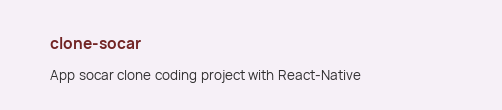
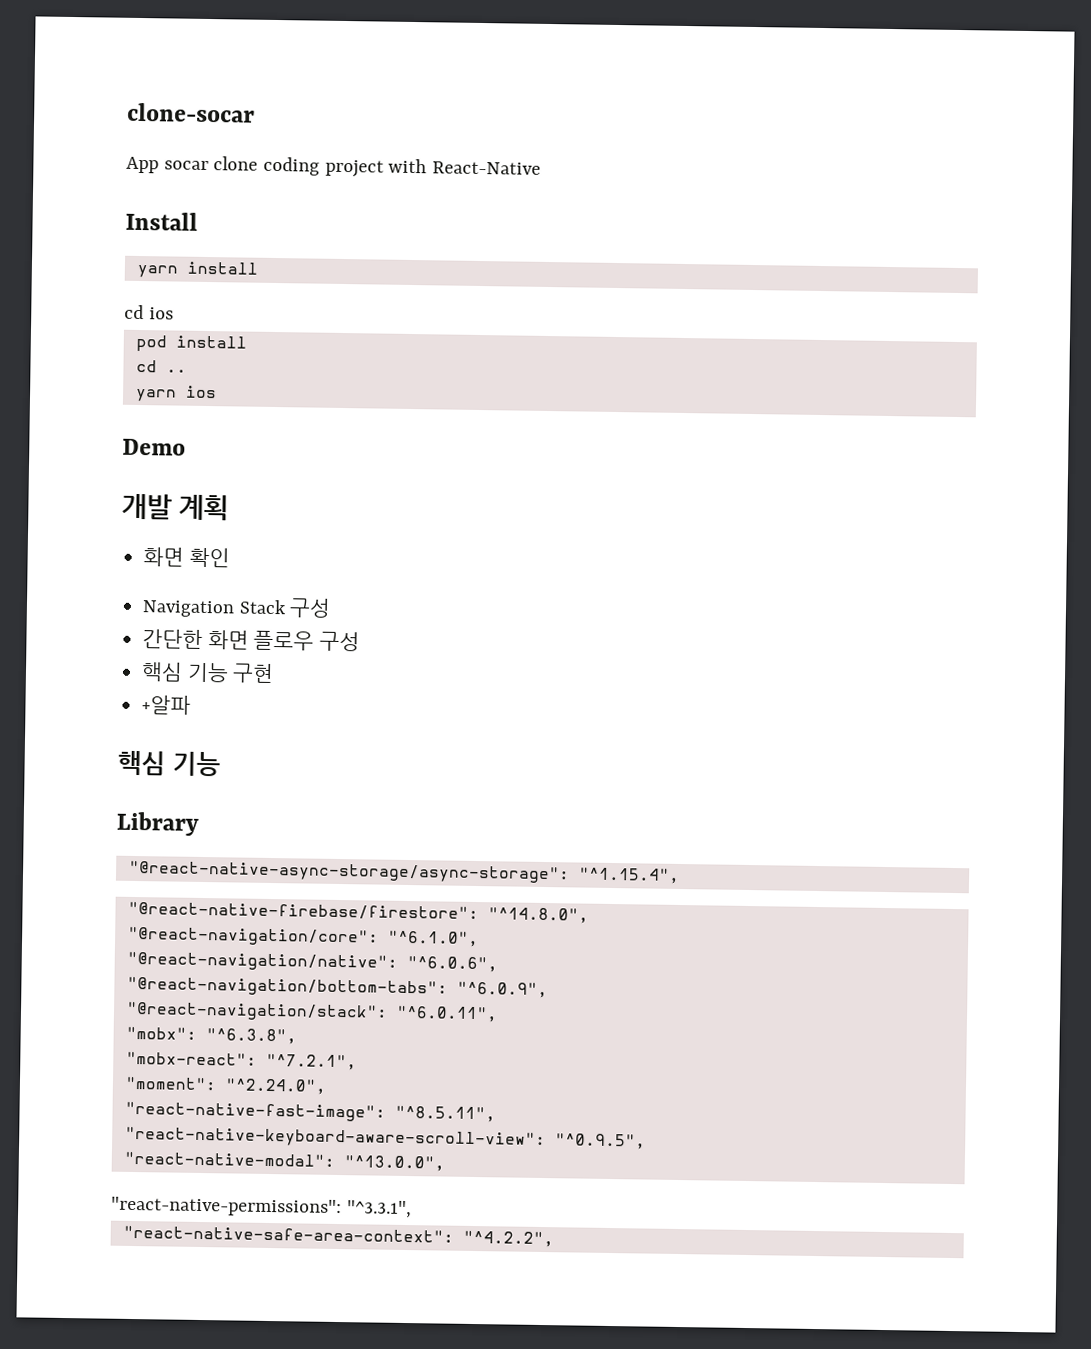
+ Install
+ yarn install
+ cd ios
+ pod install
+ cd ..
+ yarn ios
+ Demo
+ 개발 계획
+ 화면 확인
+ Navigation Stack 구성
+ 간단한 화면 플로우 구성
+ 핵심 기능 구현
+ +알파
+ 핵심 기능
+ Library
+ "@react-native-async-storage/async-storage": "^1.15.4",
+ "@react-native-firebase/firestore": "^14.8.0",
+ "@react-navigation/core": "^6.1.0",
+ "@react-navigation/native": "^6.0.6",
+ "@react-navigation/bottom-tabs": "^6.0.9",
+ "@react-navigation/stack": "^6.0.11",
+ "mobx": "^6.3.8",
+ "mobx-react": "^7.2.1",
+ "moment": "^2.24.0",
+ "react-native-fast-image": "^8.5.11",
+ "react-native-keyboard-aware-scroll-view": "^0.9.5",
+ "react-native-modal": "^13.0.0",
+ "react-native-permissions": "^3.3.1",
+ "react-native-safe-area-context": "^4.2.2",

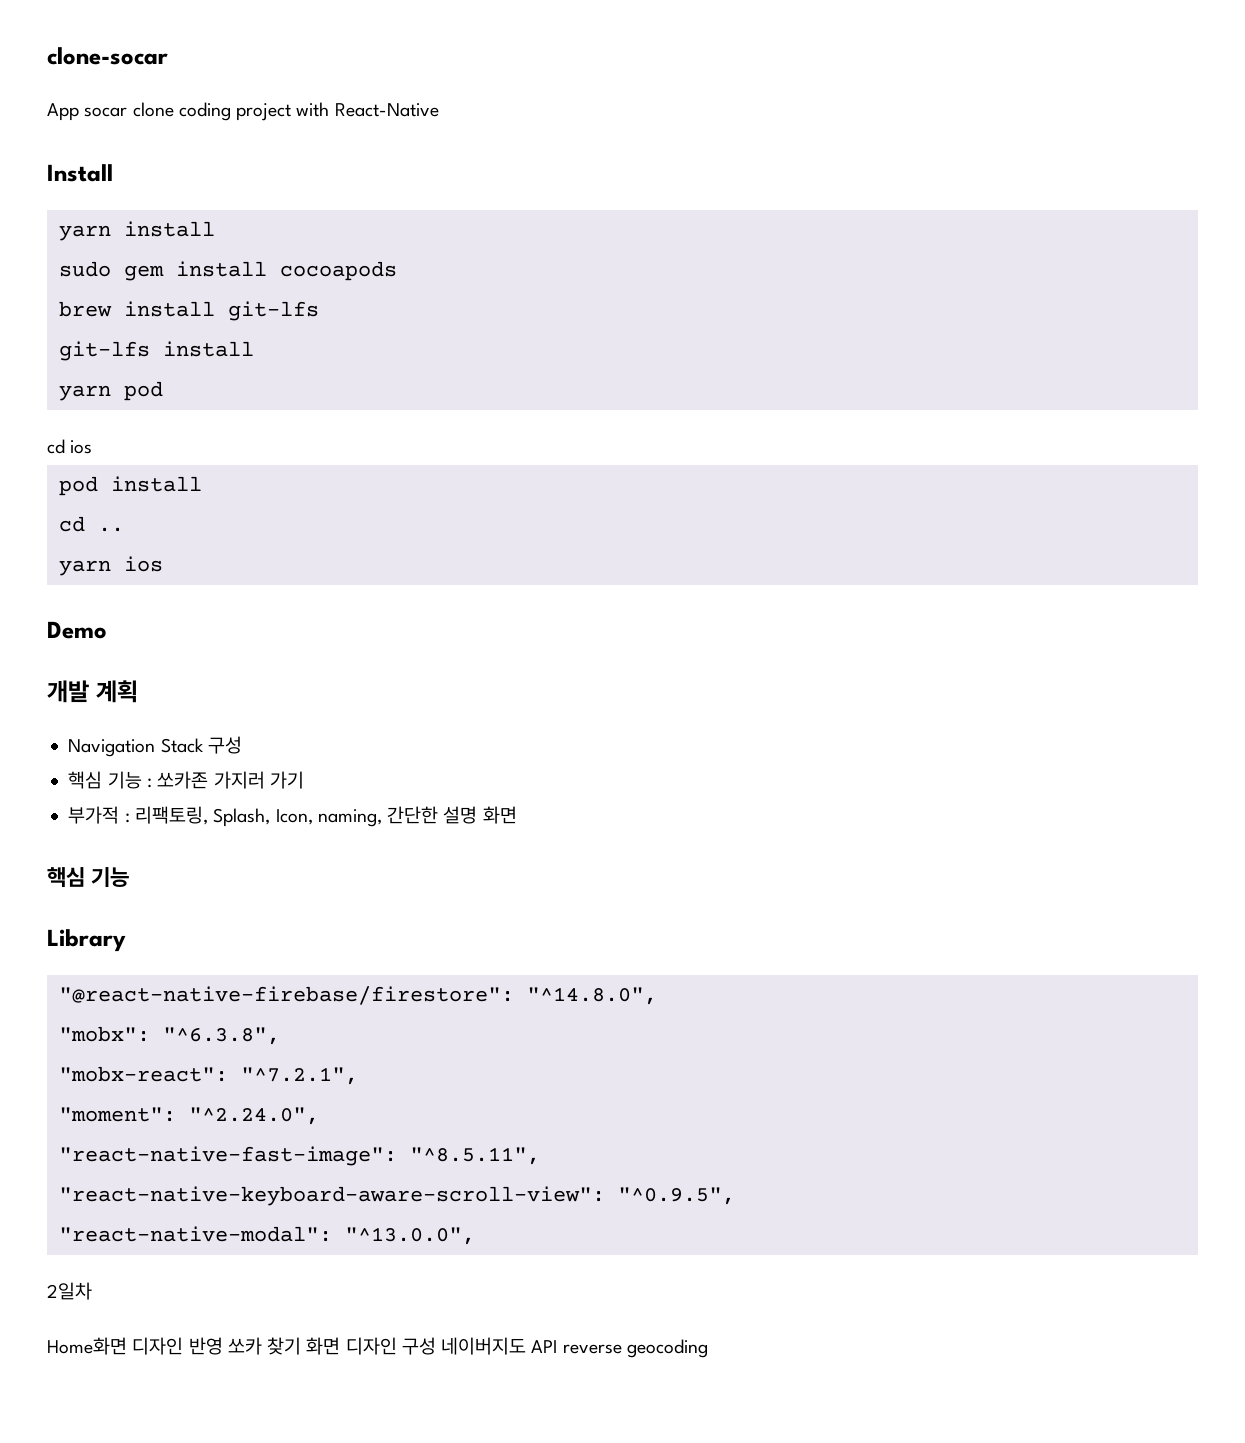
+ sudo gem install cocoapods
+ brew install git-lfs
+ git-lfs install
+ yarn pod
- 화면 확인
- 간단한 화면 플로우 구성
- 핵심 기능 구현
- +알파
+ 핵심 기능 : 쏘카존 가지러 가기
+ 부가적 : 리팩토링, Splash, Icon, naming, 간단한 설명 화면
- "@react-native-async-storage/async-storage": "^1.15.4",
- "@react-navigation/core": "^6.1.0",
- "@react-navigation/native": "^6.0.6",
- "@react-navigation/bottom-tabs": "^6.0.9",
- "@react-navigation/stack": "^6.0.11",
- "react-native-permissions": "^3.3.1",
- "react-native-safe-area-context": "^4.2.2",
+ 2일차
+ Home화면 디자인 반영 쏘카 찾기 화면 디자인 구성 네이버지도 API reverse geocoding

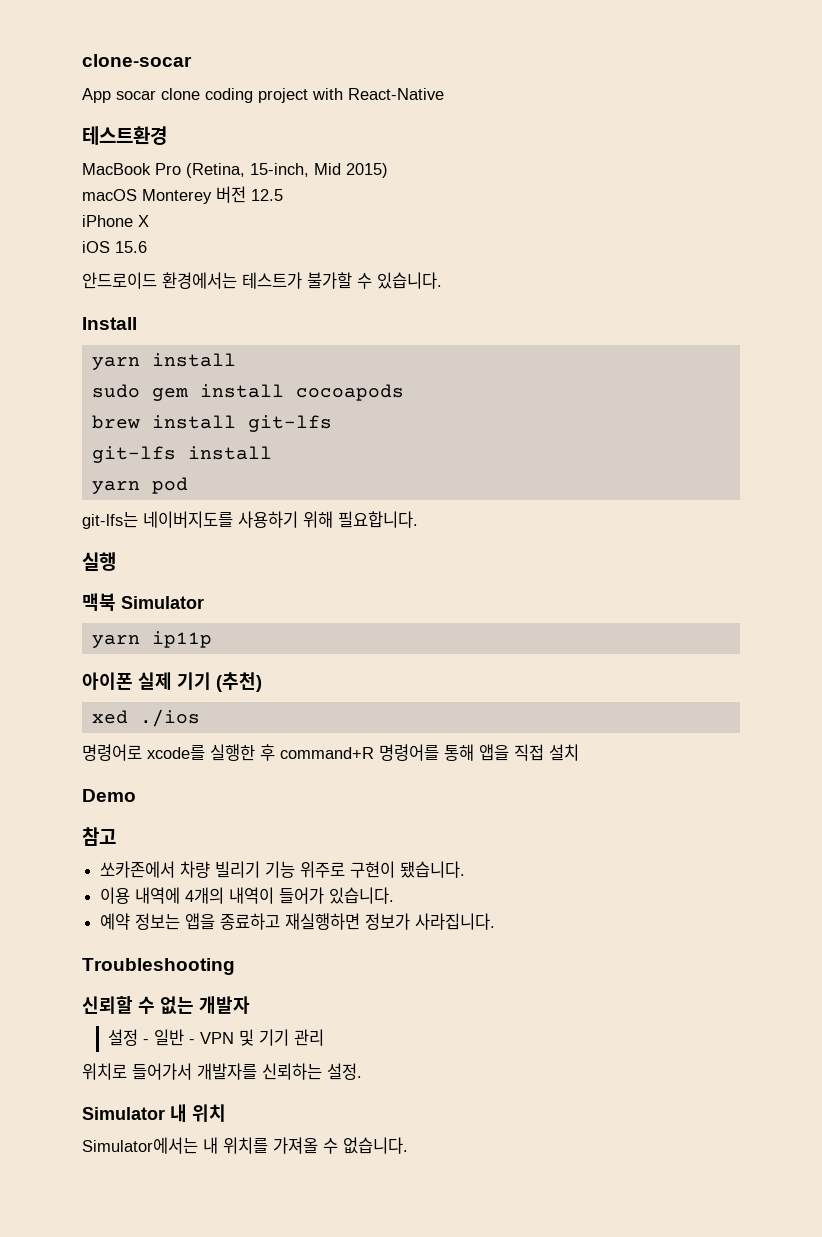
+ 테스트환경
+ MacBook Pro (Retina, 15-inch, Mid 2015)
+ macOS Monterey 버전 12.5
+ iPhone X
+ iOS 15.6
+ 안드로이드 환경에서는 테스트가 불가할 수 있습니다.
- cd ios
- pod install
- cd ..
- yarn ios
+ git-lfs는 네이버지도를 사용하기 위해 필요합니다.
+ 실행
+ 맥북 Simulator
+ yarn ip11p
+ 아이폰 실제 기기 (추천)
+ xed ./ios
+ 명령어로 xcode를 실행한 후 command+R 명령어를 통해 앱을 직접 설치
  Demo
- 개발 계획
- Navigation Stack 구성
- 핵심 기능 : 쏘카존 가지러 가기
- 부가적 : 리팩토링, Splash, Icon, naming, 간단한 설명 화면
- 핵심 기능
- Library
- "@react-native-firebase/firestore": "^14.8.0",
- "mobx": "^6.3.8",
- "mobx-react": "^7.2.1",
- "moment": "^2.24.0",
- "react-native-fast-image": "^8.5.11",
- "react-native-keyboard-aware-scroll-view": "^0.9.5",
- "react-native-modal": "^13.0.0",
- 2일차
- Home화면 디자인 반영 쏘카 찾기 화면 디자인 구성 네이버지도 API reverse geocoding
+ 참고
+ 쏘카존에서 차량 빌리기 기능 위주로 구현이 됐습니다.
+ 이용 내역에 4개의 내역이 들어가 있습니다.
+ 예약 정보는 앱을 종료하고 재실행하면 정보가 사라집니다.
+ Troubleshooting
+ 신뢰할 수 없는 개발자
+ 설정 - 일반 - VPN 및 기기 관리
+ 위치로 들어가서 개발자를 신뢰하는 설정.
+ Simulator 내 위치
+ Simulator에서는 내 위치를 가져올 수 없습니다.

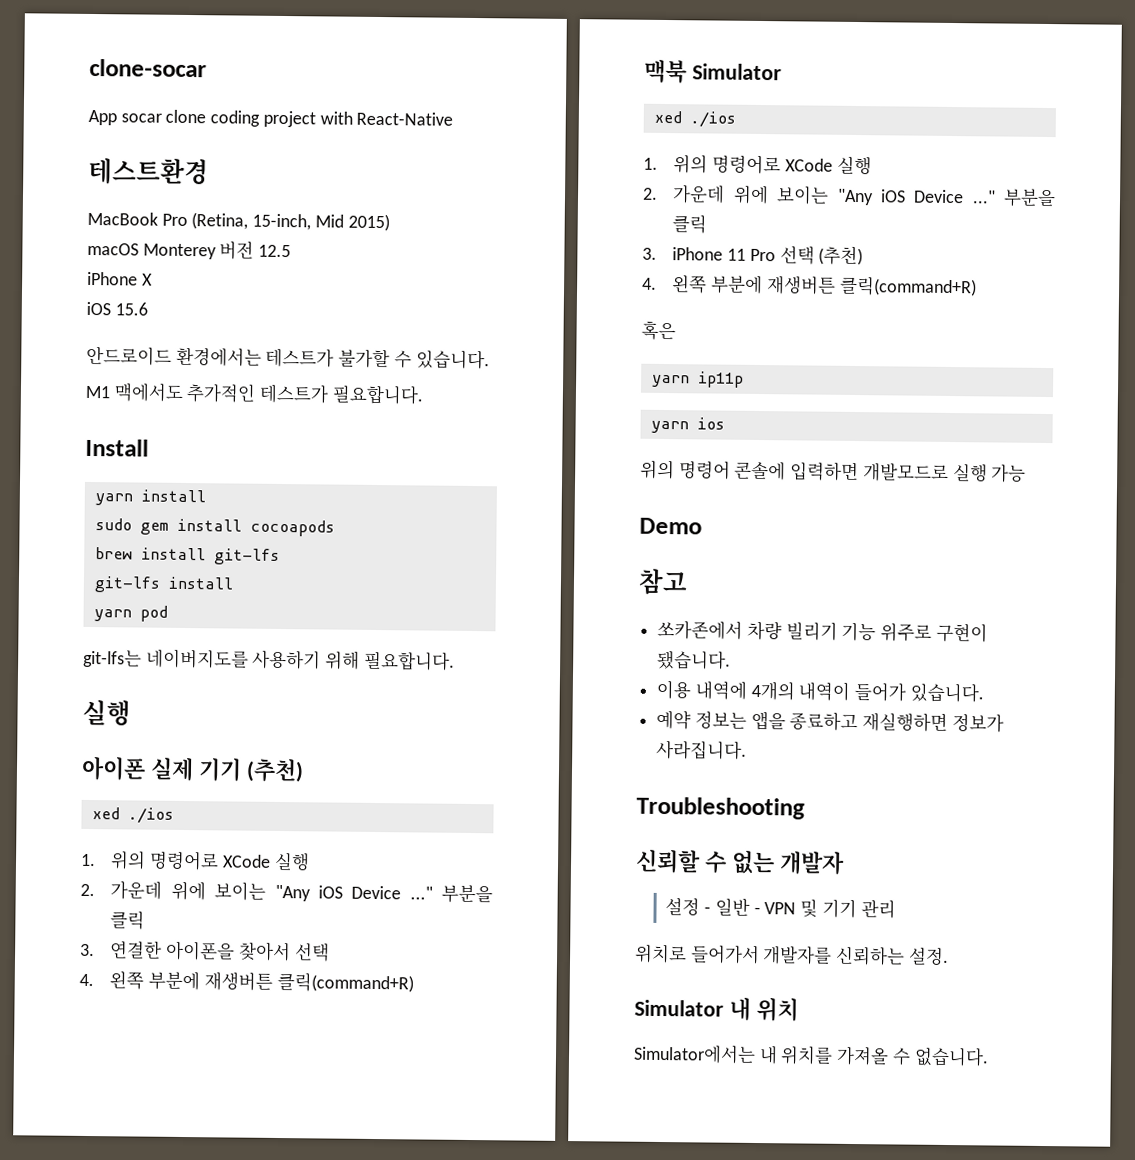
+ M1 맥에서도 추가적인 테스트가 필요합니다.
- 맥북 Simulator
- yarn ip11p
  아이폰 실제 기기 (추천)
  xed ./ios
- 명령어로 xcode를 실행한 후 command+R 명령어를 통해 앱을 직접 설치
+ 1. 위의 명령어로 XCode 실행
+ 2. 가운데 위에 보이는 "Any iOS Device ..." 부분을 클릭
+ 3. 연결한 아이폰을 찾아서 선택
+ 4. 왼쪽 부분에 재생버튼 클릭(command+R)
+ 맥북 Simulator
+ xed ./ios
+ 1. 위의 명령어로 XCode 실행
+ 2. 가운데 위에 보이는 "Any iOS Device ..." 부분을 클릭
+ 3. iPhone 11 Pro 선택 (추천)
+ 4. 왼쪽 부분에 재생버튼 클릭(command+R)
+ 혹은
+ yarn ip11p
+ yarn ios
+ 위의 명령어 콘솔에 입력하면 개발모드로 실행 가능

